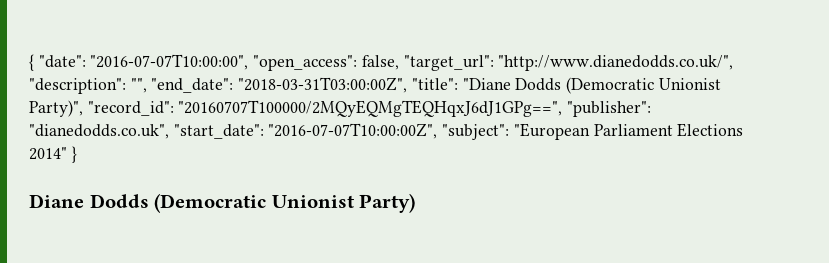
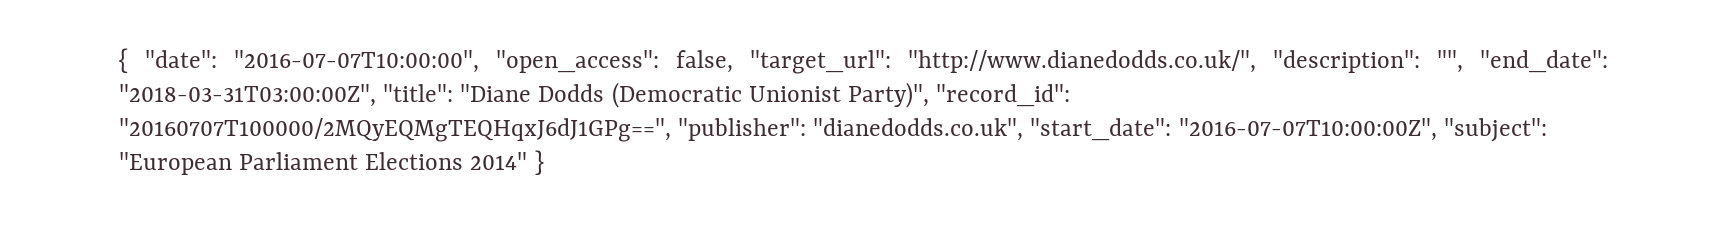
- Diane Dodds (Democratic Unionist Party)

